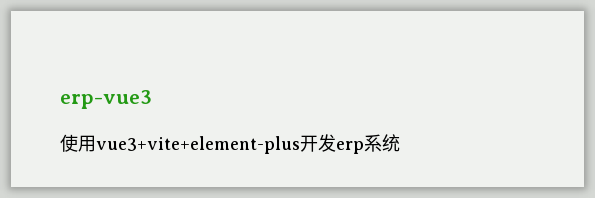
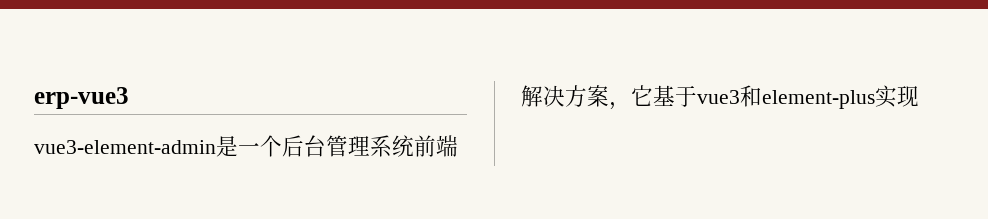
- 使用vue3+vite+element-plus开发erp系统
+ vue3-element-admin是一个后台管理系统前端解决方案，它基于vue3和element-plus实现

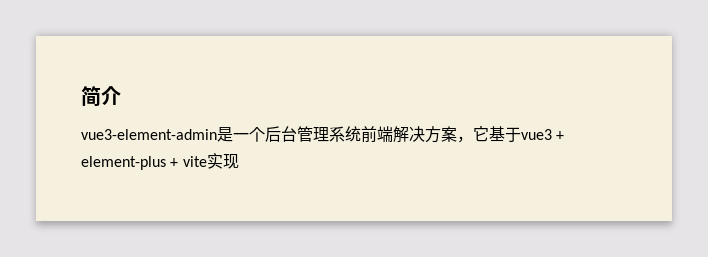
- erp-vue3
+ 简介
- vue3-element-admin是一个后台管理系统前端解决方案，它基于vue3和element-plus实现
+ vue3-element-admin是一个后台管理系统前端解决方案，它基于vue3 + element-plus + vite实现

